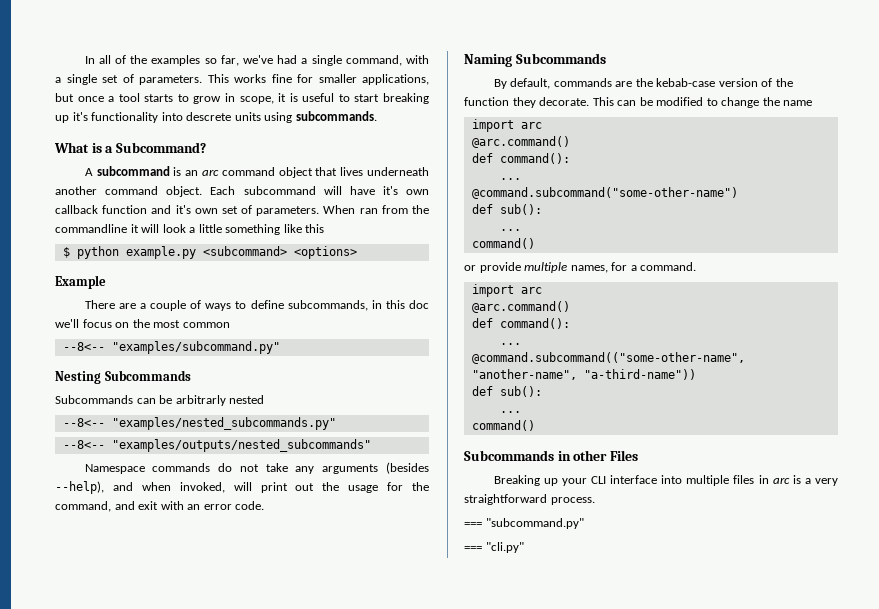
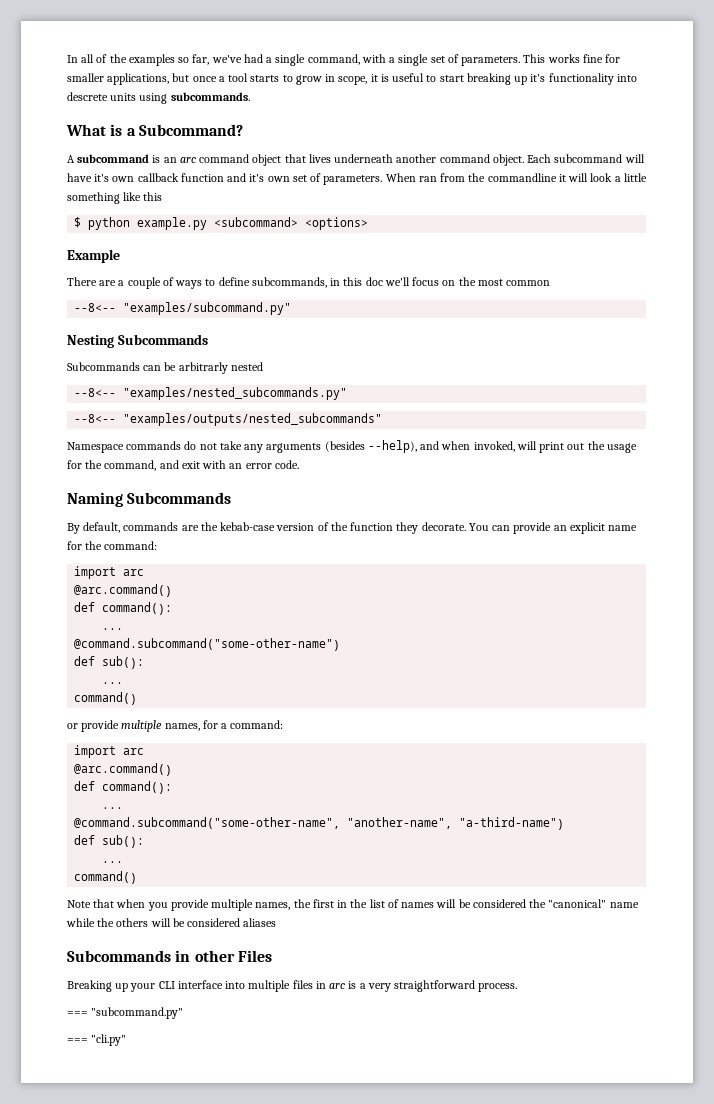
- This can be modified to change the name
+ You can provide an explicit name for the command:
- or provide multiple names, for a command.
+ or provide multiple names, for a command:
  import arc
  @arc.command()
  def command():
  ...
- @command.subcommand(("some-other-name", "another-name", "a-third-name"))
+ @command.subcommand("some-other-name", "another-name", "a-third-name")
  def sub():
  ...
  command()
+ Note that when you provide multiple names, the first in the list of names will be considered the "canonical" name while the others will be considered aliases

